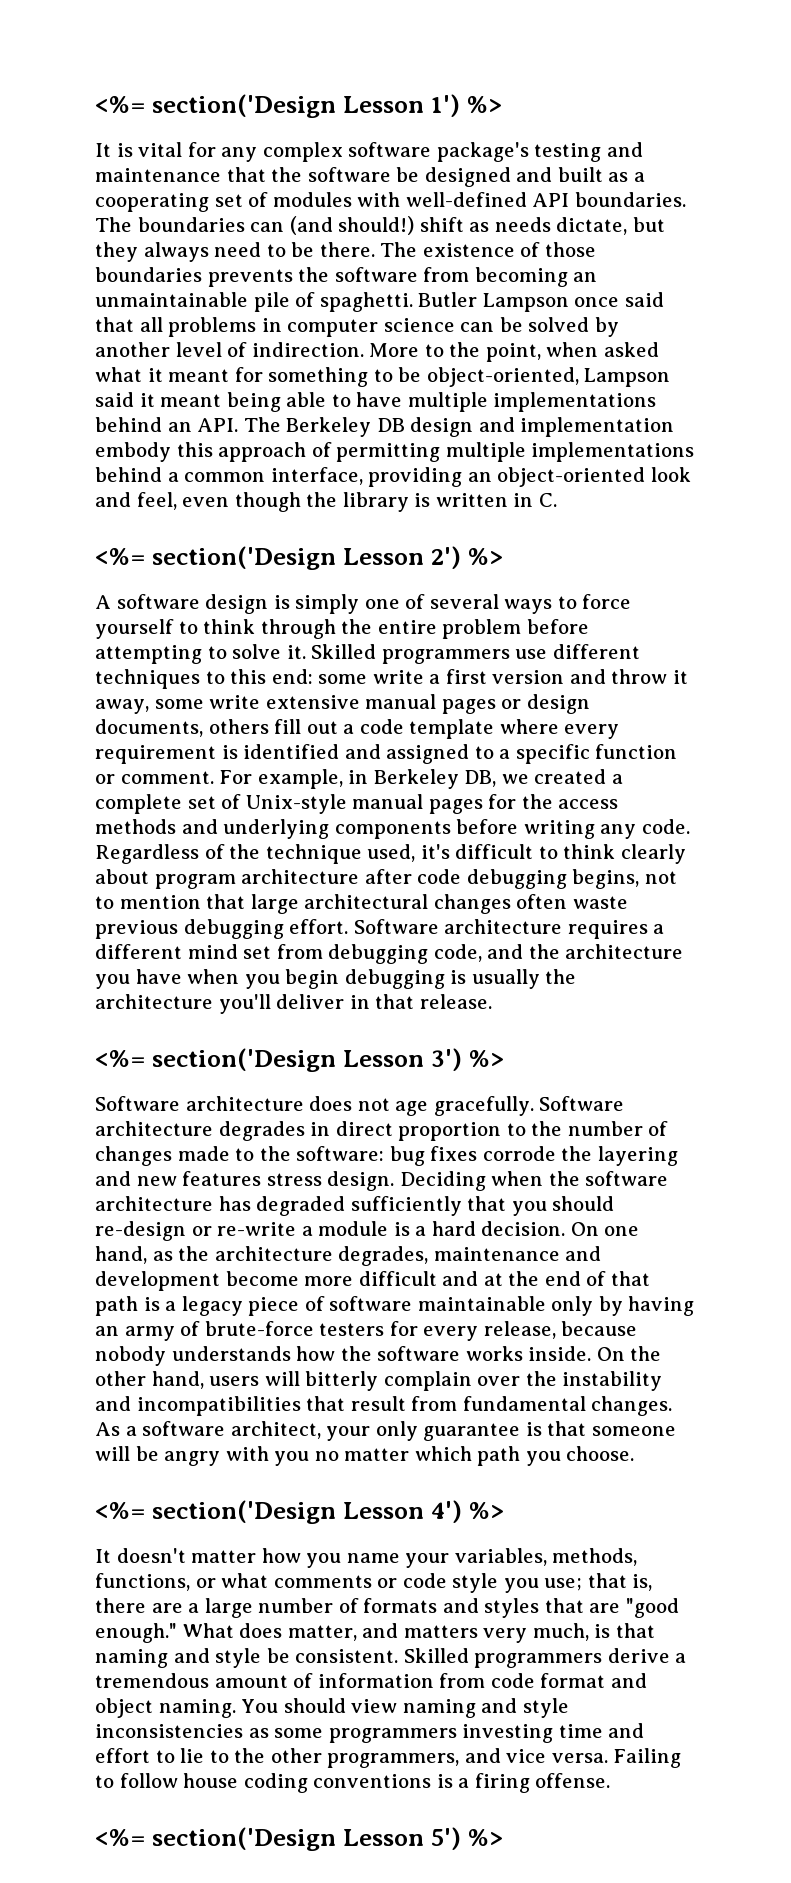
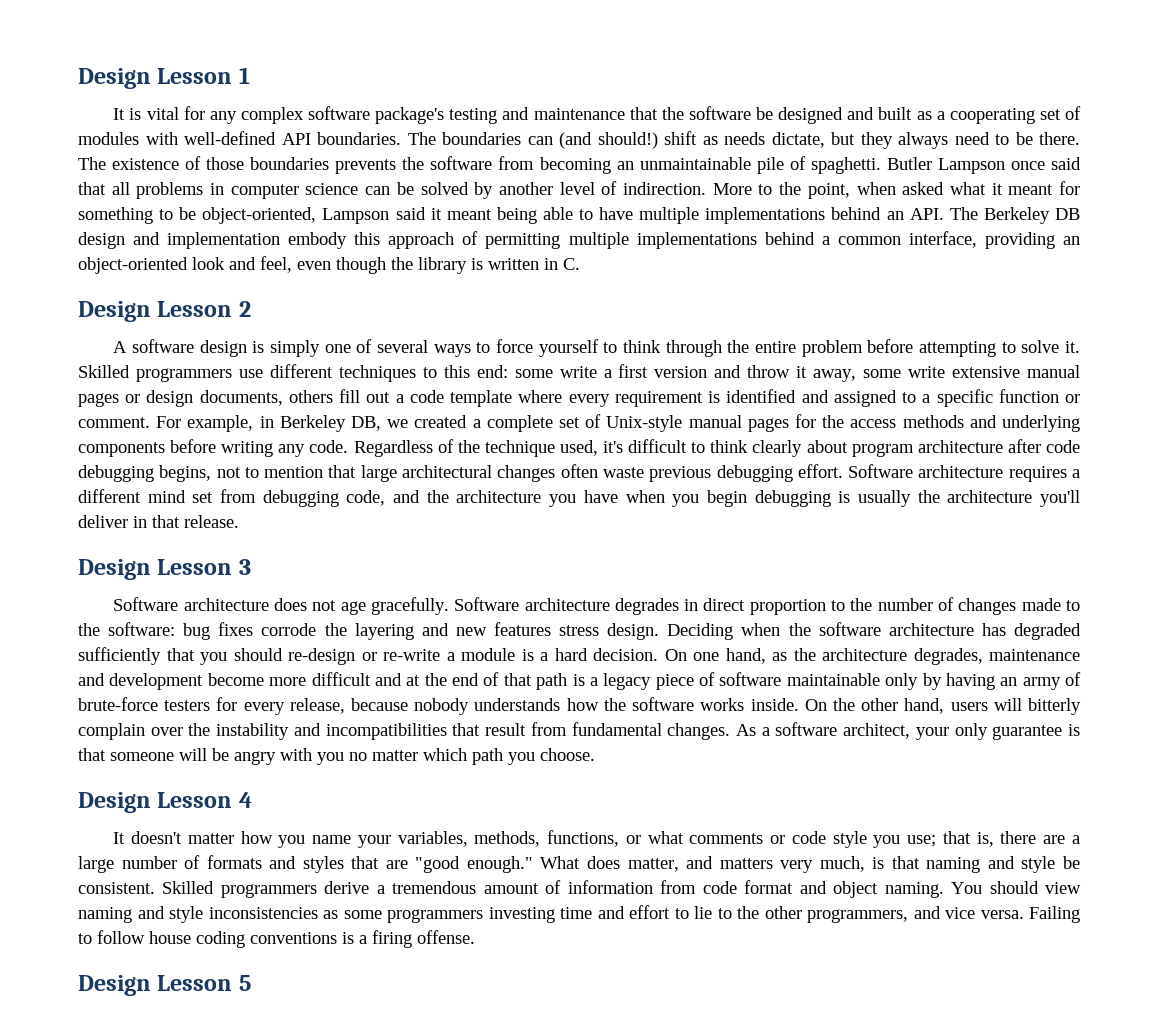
- <%= section('Design Lesson 1') %>
+ Design Lesson 1
- <%= section('Design Lesson 2') %>
+ Design Lesson 2
- <%= section('Design Lesson 3') %>
+ Design Lesson 3
- <%= section('Design Lesson 4') %>
+ Design Lesson 4
- <%= section('Design Lesson 5') %>
+ Design Lesson 5

